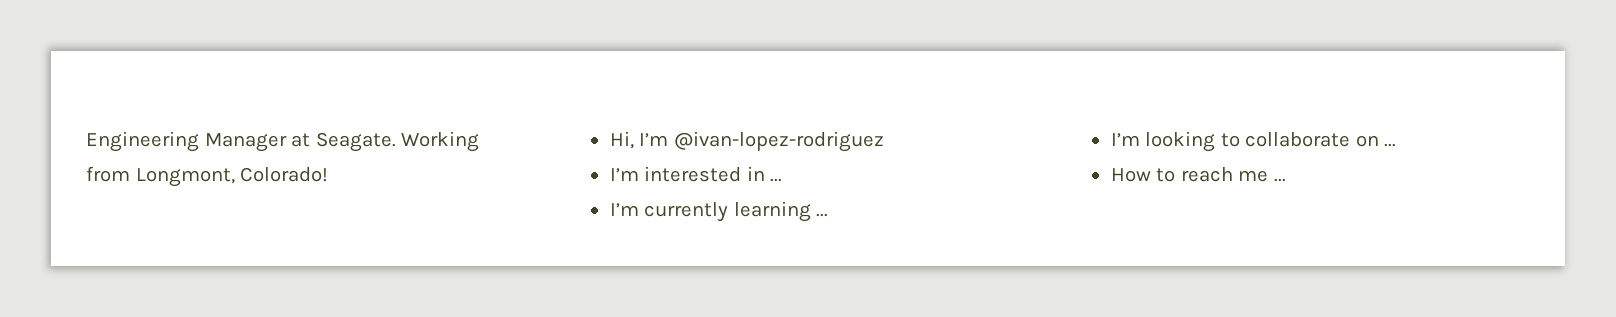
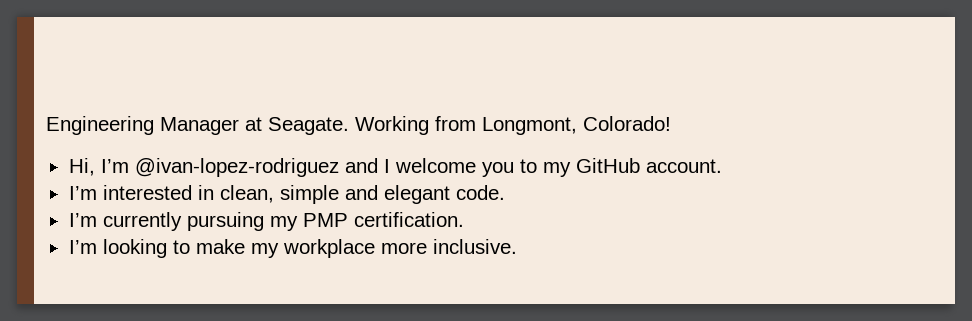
- Hi, I’m @ivan-lopez-rodriguez
- I’m interested in ...
- I’m currently learning ...
- I’m looking to collaborate on ...
- How to reach me ...
+ Hi, I’m @ivan-lopez-rodriguez and I welcome you to my GitHub account.
+ I’m interested in clean, simple and elegant code.
+ I’m currently pursuing my PMP certification.
+ I’m looking to make my workplace more inclusive.

